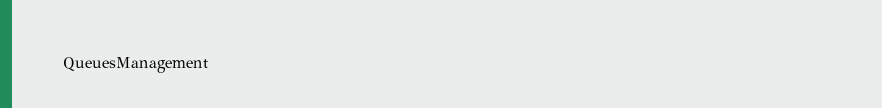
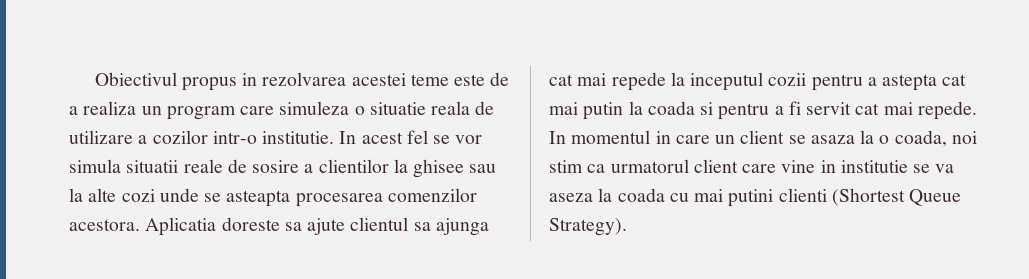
- QueuesManagement
+ Obiectivul propus in rezolvarea acestei teme este de a realiza un program care simuleza o situatie reala de utilizare a cozilor intr-o institutie. In acest fel se vor simula situatii reale de sosire a clientilor la ghisee sau la alte cozi unde se asteapta procesarea comenzilor acestora. Aplicatia doreste sa ajute clientul sa ajunga cat mai repede la inceputul cozii pentru a astepta cat mai putin la coada si pentru a fi servit cat mai repede. In momentul in care un client se asaza la o coada, noi stim ca urmatorul client care vine in institutie se va aseza la coada cu mai putini clienti (Shortest Queue Strategy).

